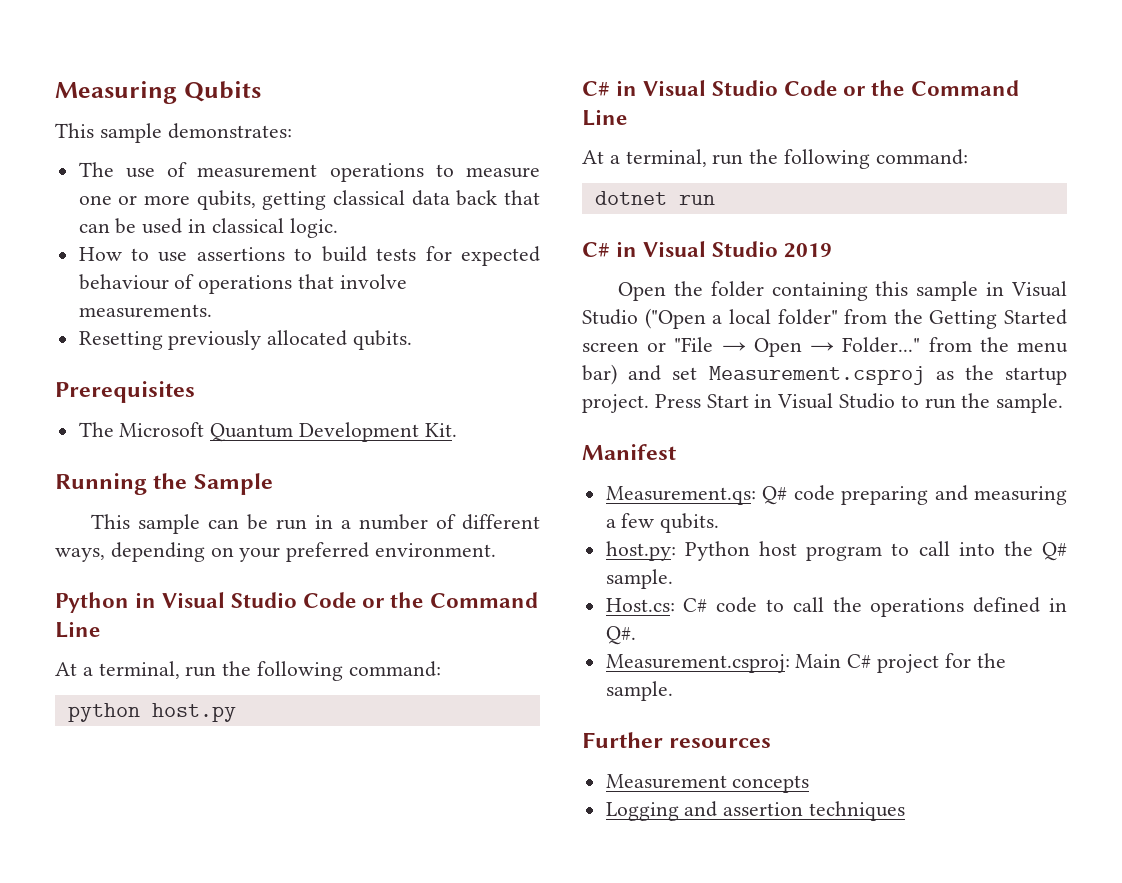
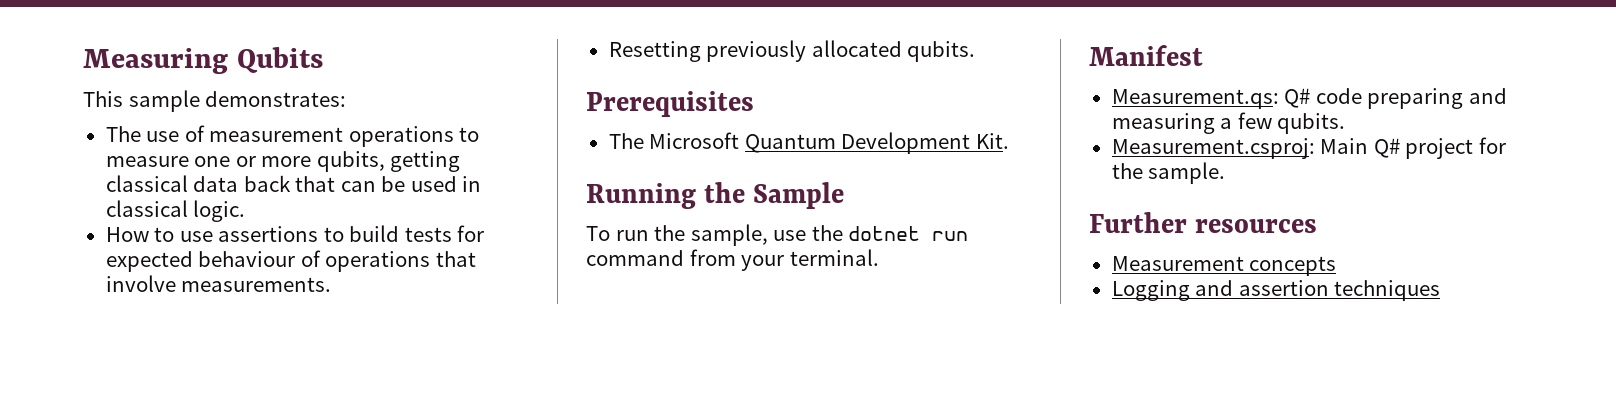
- This sample can be run in a number of different ways, depending on your preferred environment.
- Python in Visual Studio Code or the Command Line
- At a terminal, run the following command:
- python host.py
- C# in Visual Studio Code or the Command Line
- At a terminal, run the following command:
- dotnet run
- C# in Visual Studio 2019
- Open the folder containing this sample in Visual Studio ("Open a local folder" from the Getting Started screen or "File → Open → Folder..." from the menu bar) and set Measurement.csproj as the startup project. Press Start in Visual Studio to run the sample.
+ To run the sample, use the dotnet run command from your terminal.
- host.py: Python host program to call into the Q# sample.
- Host.cs: C# code to call the operations defined in Q#.
- Measurement.csproj: Main C# project for the sample.
+ Measurement.csproj: Main Q# project for the sample.

